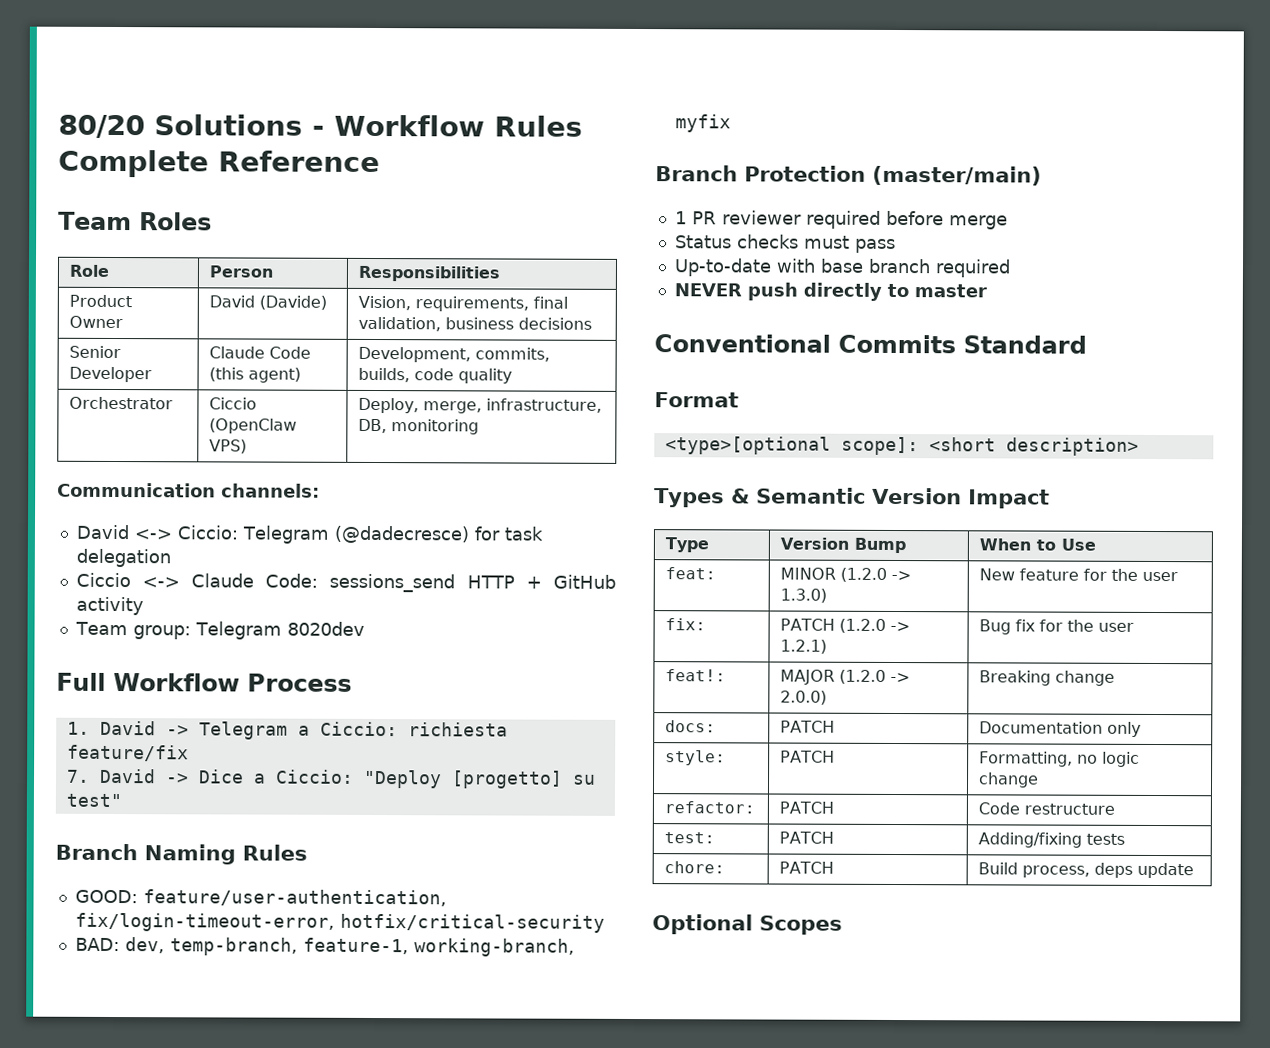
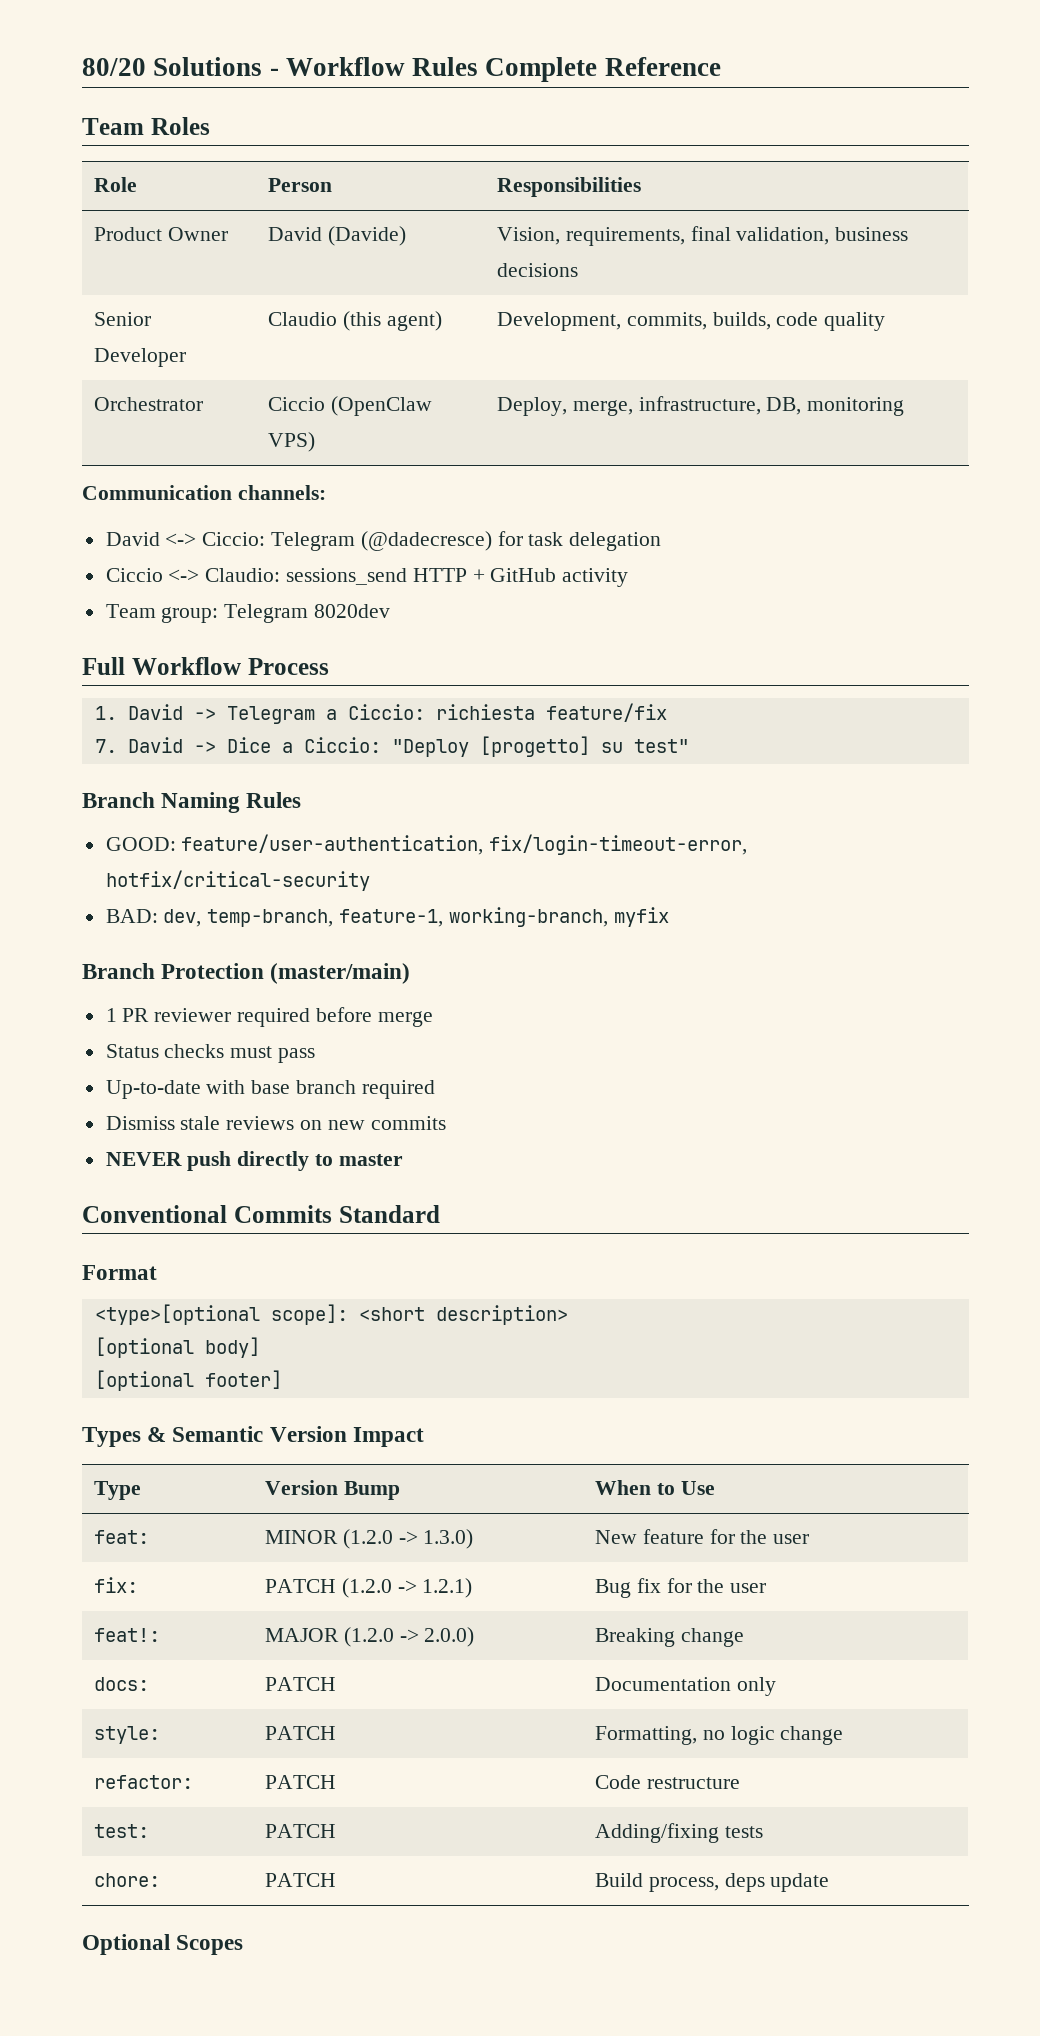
- Senior Developer | Claude Code (this agent) | Development, commits, builds, code quality
+ Senior Developer | Claudio (this agent) | Development, commits, builds, code quality
- Ciccio <-> Claude Code: sessions_send HTTP + GitHub activity
+ Ciccio <-> Claudio: sessions_send HTTP + GitHub activity
+ Dismiss stale reviews on new commits
+ [optional body]
+ [optional footer]

